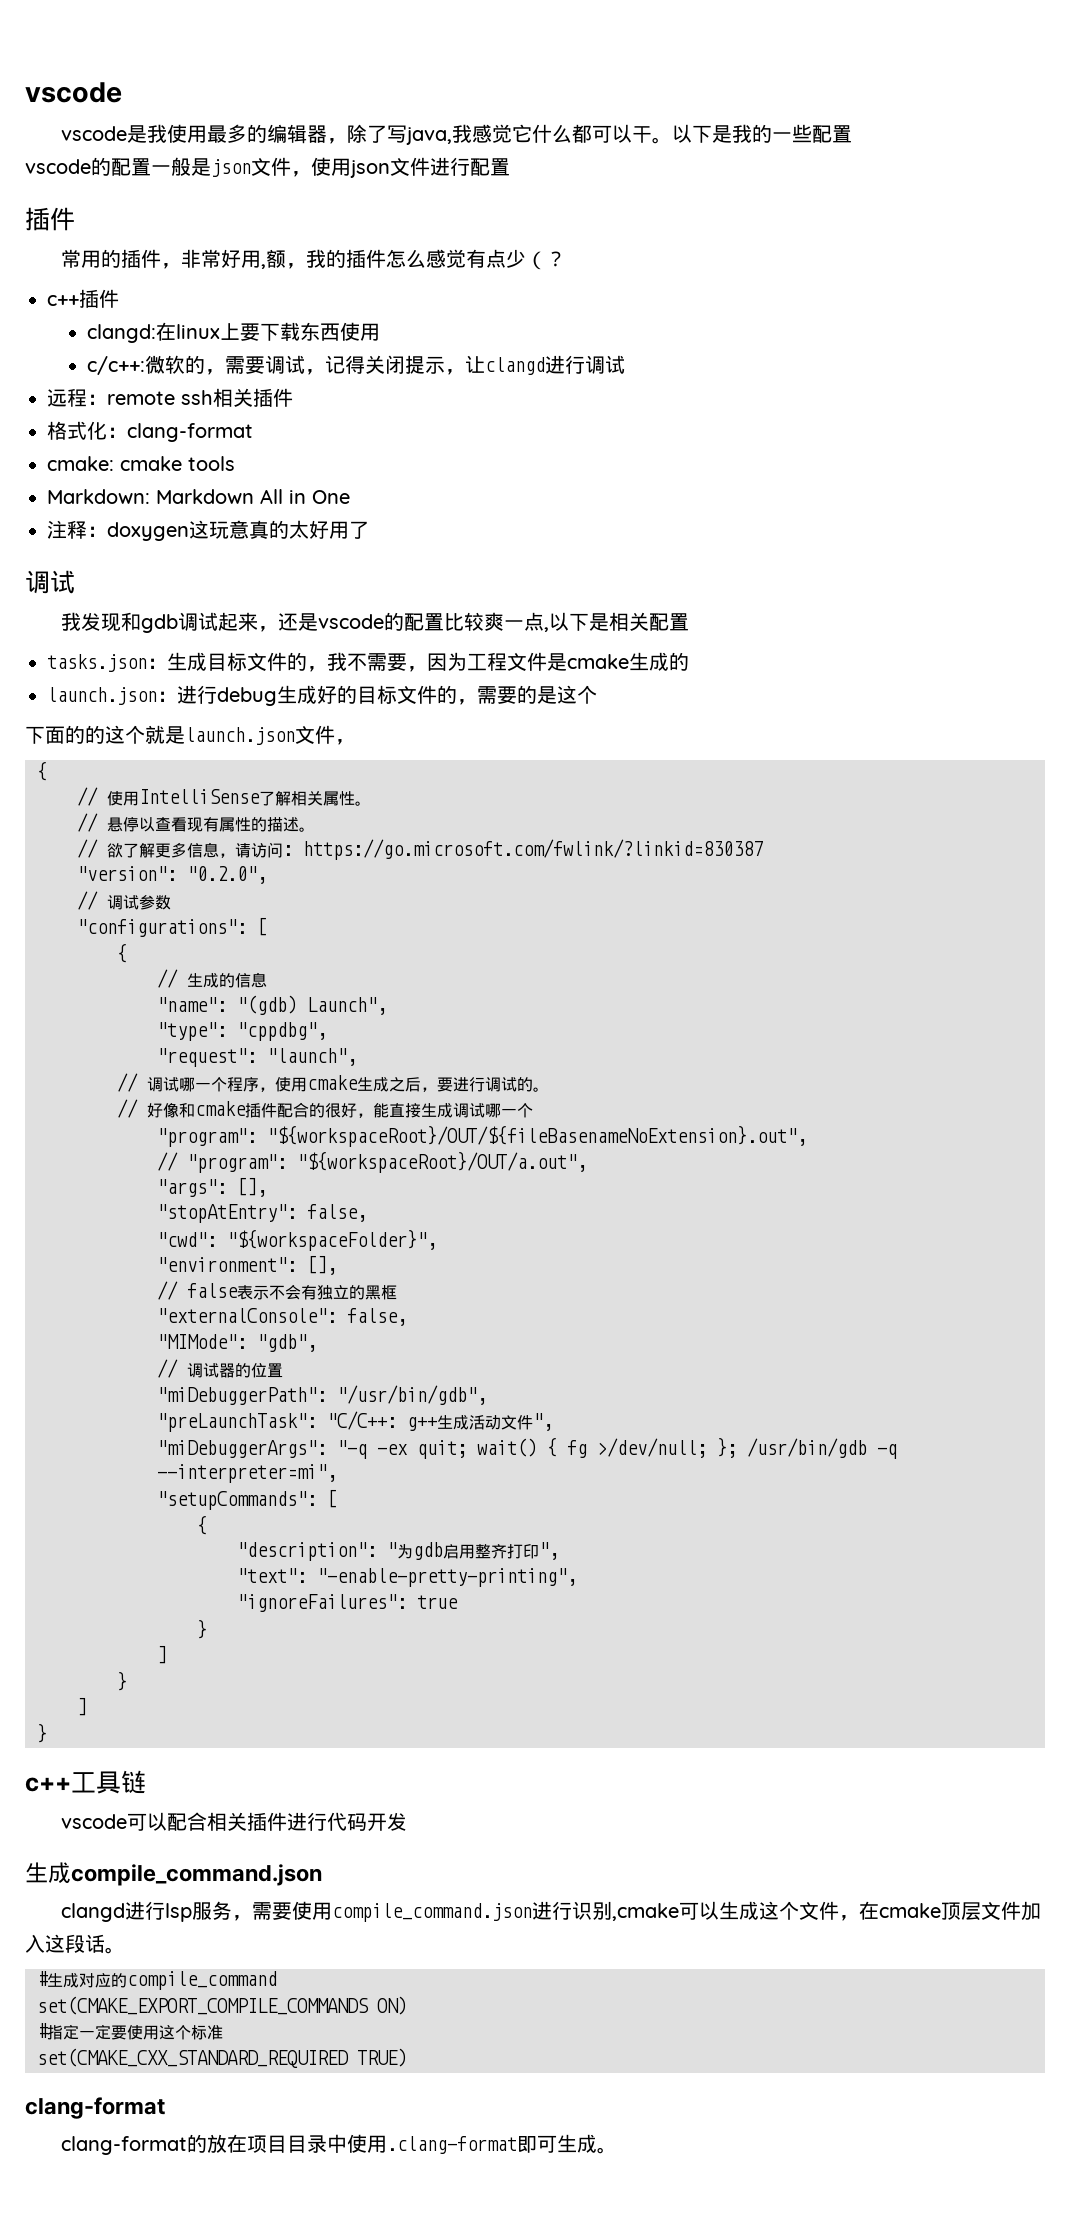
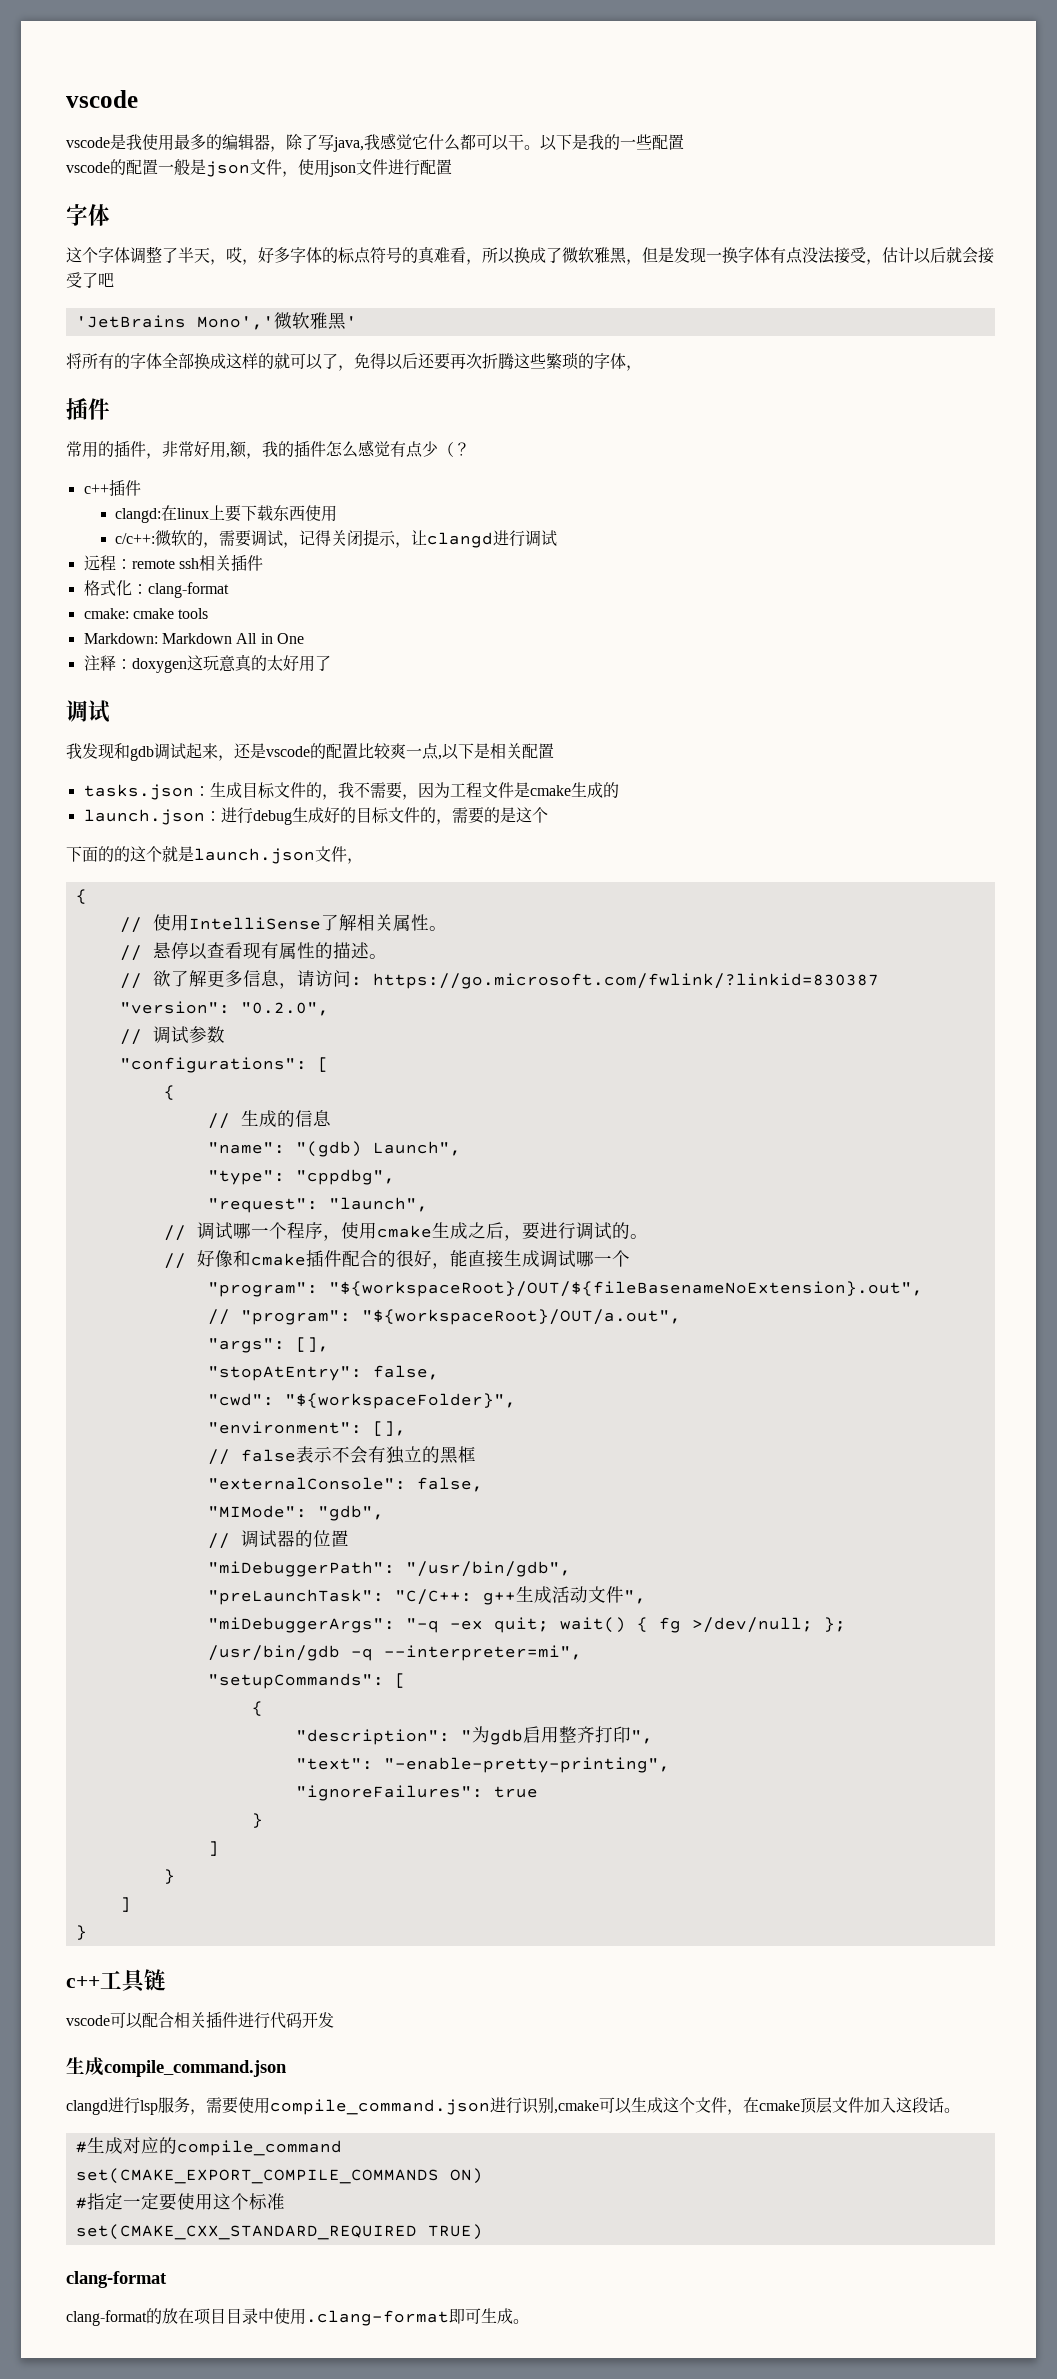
  vscode的配置一般是json文件，使用json文件进行配置
+ 字体
+ 这个字体调整了半天，哎，好多字体的标点符号的真难看，所以换成了微软雅黑，但是发现一换字体有点没法接受，估计以后就会接受了吧
+ 'JetBrains Mono','微软雅黑'
+ 将所有的字体全部换成这样的就可以了，免得以后还要再次折腾这些繁琐的字体，

